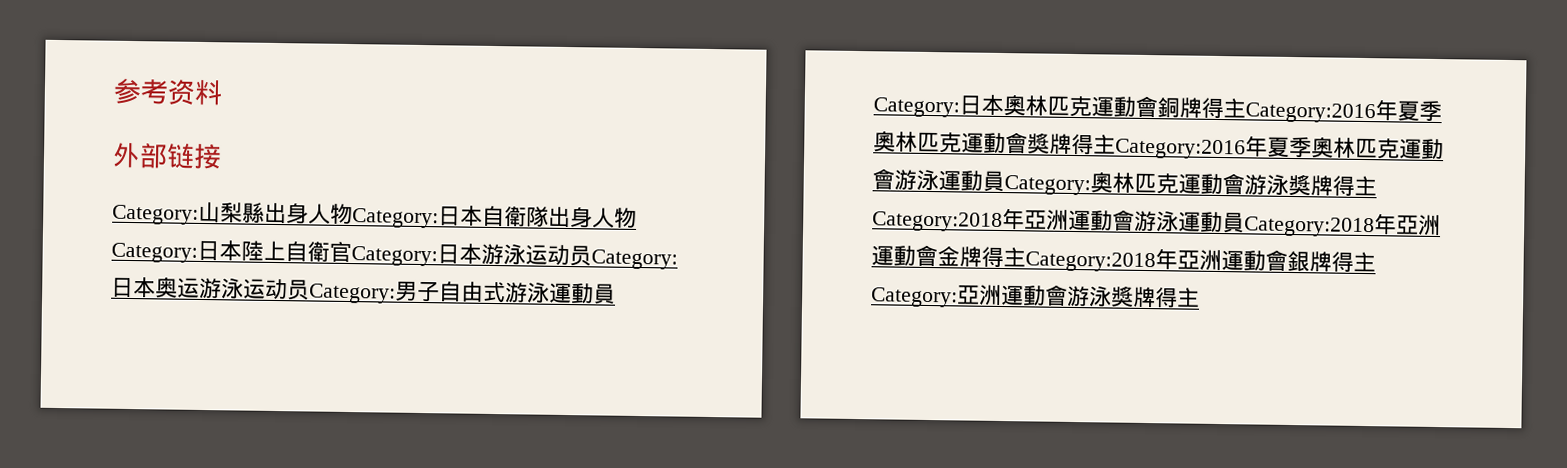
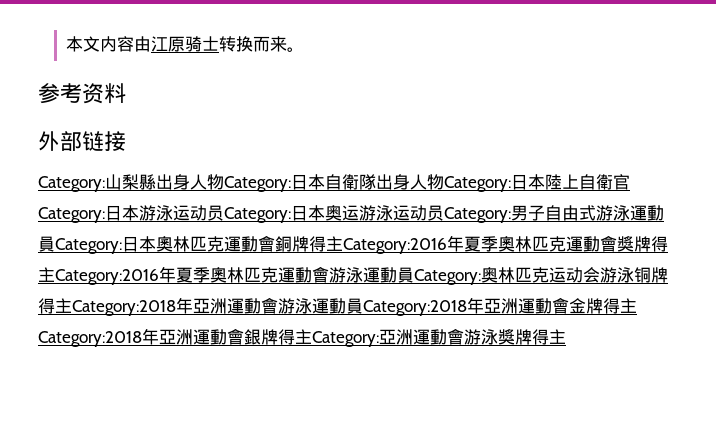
+ 本文内容由江原骑士转换而来。
- 奧林匹克運動會游泳獎牌得主Category:2018年亞洲運動會游泳運動員Category:2018年亞洲運動會金牌得主Category:2018年亞洲運動會銀牌得主Category:
+ 奥林匹克运动会游泳铜牌得主Category:2018年亞洲運動會游泳運動員Category:2018年亞洲運動會金牌得主Category:2018年亞洲運動會銀牌得主Category:

